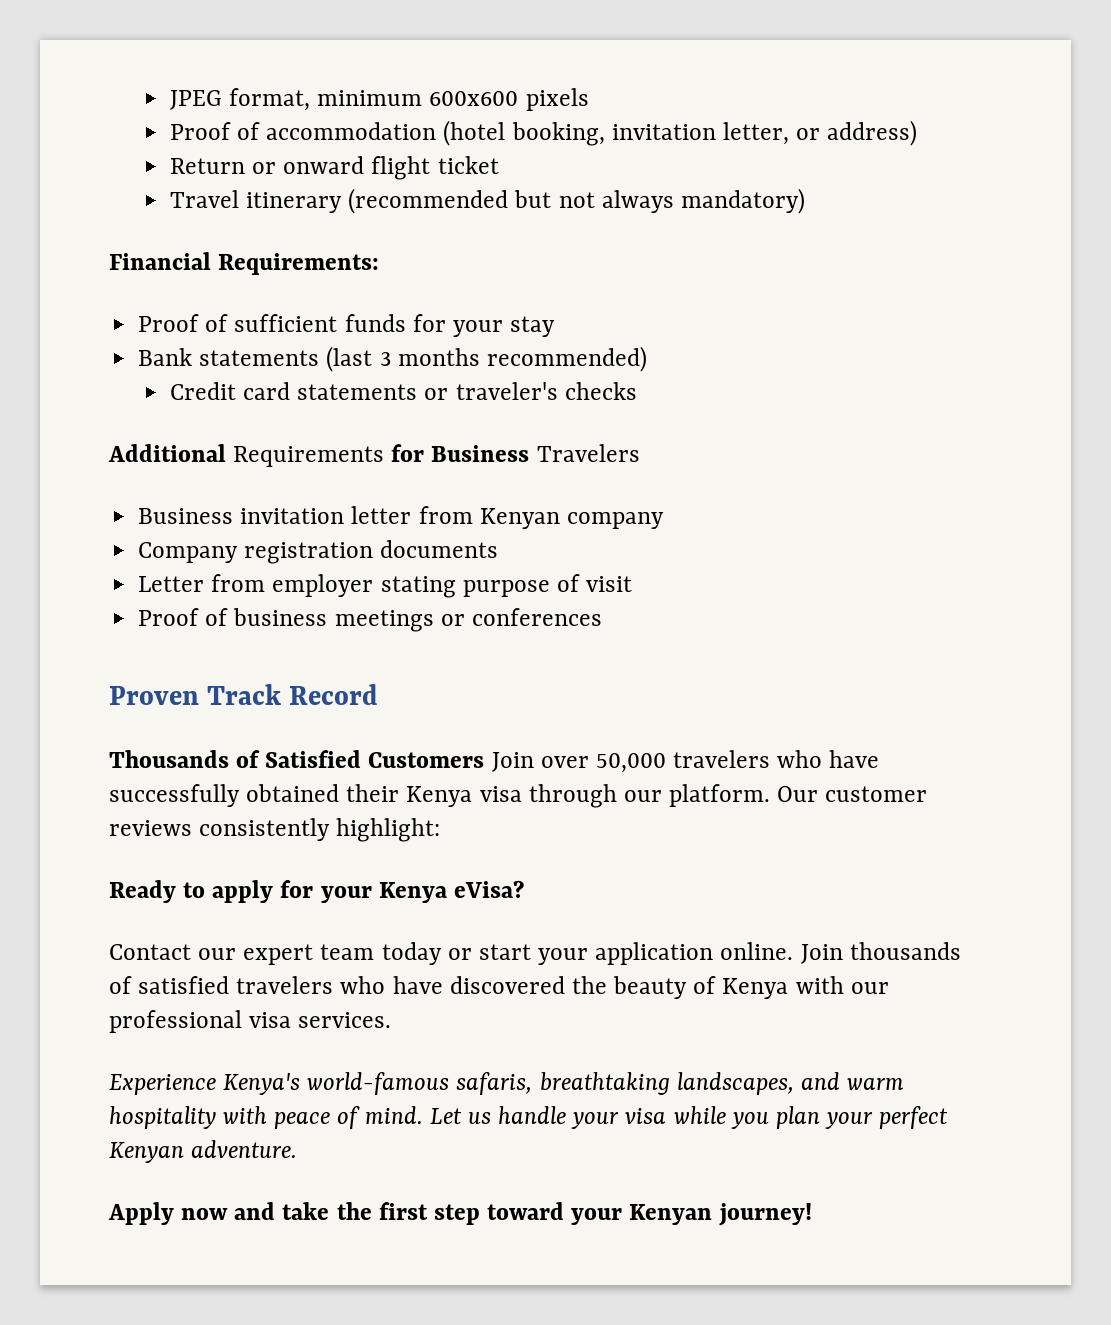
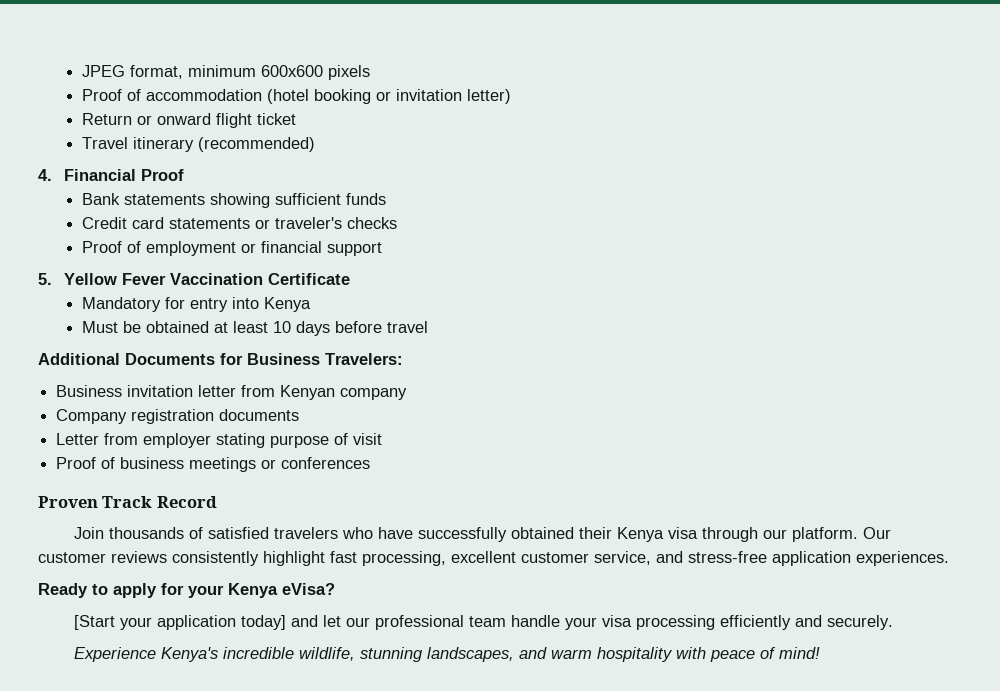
- Proof of accommodation (hotel booking, invitation letter, or address)
+ Proof of accommodation (hotel booking or invitation letter)
- Travel itinerary (recommended but not always mandatory)
- Financial Requirements:
- Proof of sufficient funds for your stay
- Bank statements (last 3 months recommended)
+ Travel itinerary (recommended)
+ 4. Financial Proof
+ Bank statements showing sufficient funds
+ Proof of employment or financial support
+ 5. Yellow Fever Vaccination Certificate
+ Mandatory for entry into Kenya
+ Must be obtained at least 10 days before travel
- Additional Requirements for Business Travelers
+ Additional Documents for Business Travelers:
- Thousands of Satisfied Customers Join over 50,000 travelers who have successfully obtained their Kenya visa through our platform.
+ Join thousands of satisfied travelers who have successfully obtained their Kenya visa through our platform.
- Our customer reviews consistently highlight:
+ Our customer reviews consistently highlight fast processing, excellent customer service, and stress-free application experiences.
- Contact our expert team today or start your application online. Join thousands of satisfied travelers who have discovered the beauty of Kenya with our professional visa services.
+ [Start your application today] and let our professional team handle your visa processing efficiently and securely.
- Experience Kenya's world-famous safaris, breathtaking landscapes, and warm hospitality with peace of mind. Let us handle your visa while you plan your perfect Kenyan adventure.
- Apply now and take the first step toward your Kenyan journey!
+ Experience Kenya's incredible wildlife, stunning landscapes, and warm hospitality with peace of mind!

